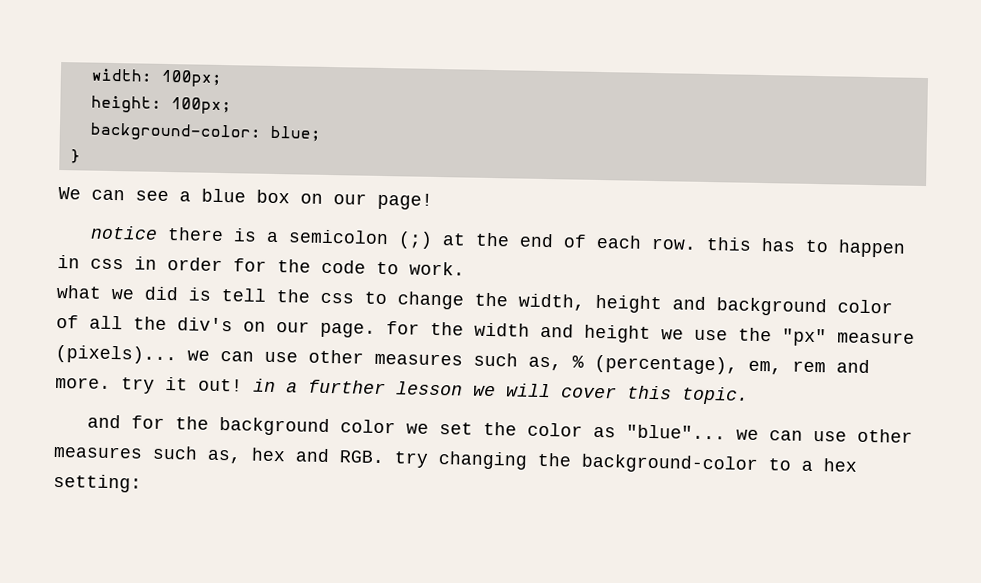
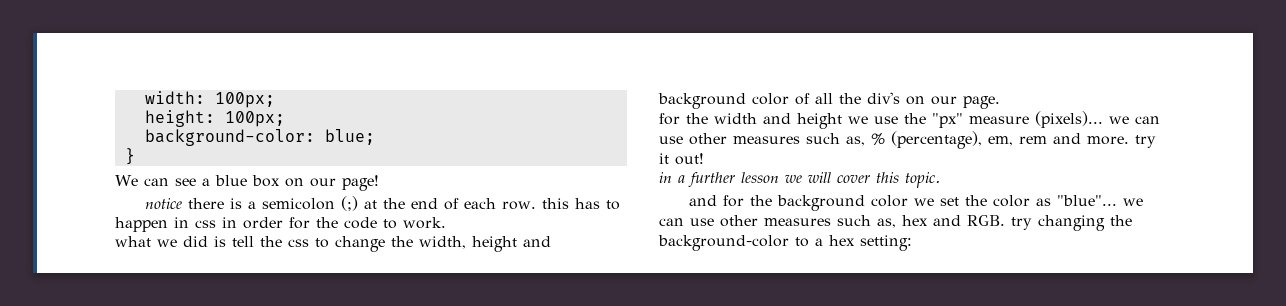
- what we did is tell the css to change the width, height and background color of all the div's on our page. for the width and height we use the "px" measure (pixels)... we can use other measures such as, % (percentage), em, rem and more. try it out! in a further lesson we will cover this topic.
+ what we did is tell the css to change the width, height and background color of all the div's on our page.
+ for the width and height we use the "px" measure (pixels)... we can use other measures such as, % (percentage), em, rem and more. try it out!
+ in a further lesson we will cover this topic.

